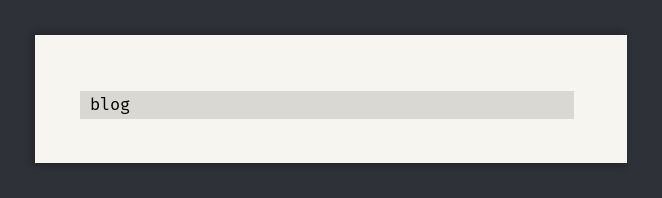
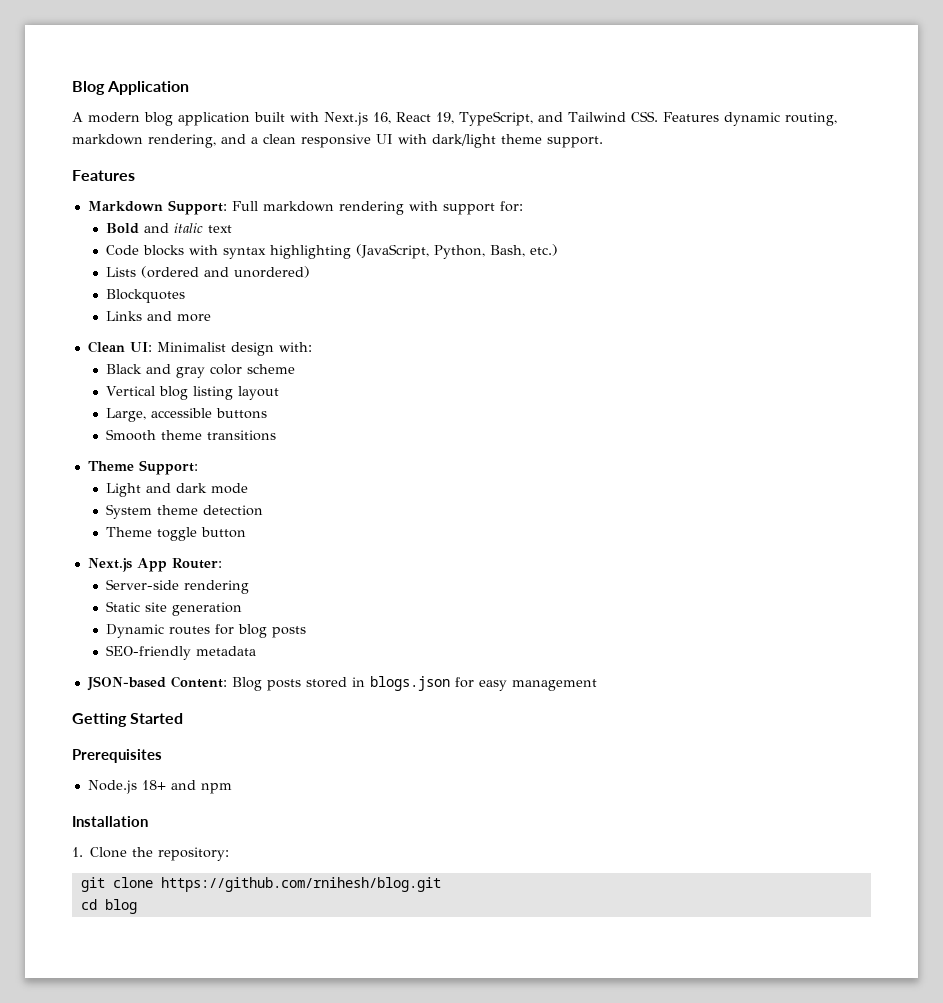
- blog
+ Blog Application
+ A modern blog application built with Next.js 16, React 19, TypeScript, and Tailwind CSS. Features dynamic routing, markdown rendering, and a clean responsive UI with dark/light theme support.
+ Features
+ Markdown Support: Full markdown rendering with support for:
+ Bold and italic text
+ Code blocks with syntax highlighting (JavaScript, Python, Bash, etc.)
+ Lists (ordered and unordered)
+ Blockquotes
+ Links and more
+ Clean UI: Minimalist design with:
+ Black and gray color scheme
+ Vertical blog listing layout
+ Large, accessible buttons
+ Smooth theme transitions
+ Theme Support:
+ Light and dark mode
+ System theme detection
+ Theme toggle button
+ Next.js App Router:
+ Server-side rendering
+ Static site generation
+ Dynamic routes for blog posts
+ SEO-friendly metadata
+ JSON-based Content: Blog posts stored in blogs.json for easy management
+ Getting Started
+ Prerequisites
+ Node.js 18+ and npm
+ Installation
+ 1. Clone the repository:
+ git clone https://github.com/rnihesh/blog.git
+ cd blog

